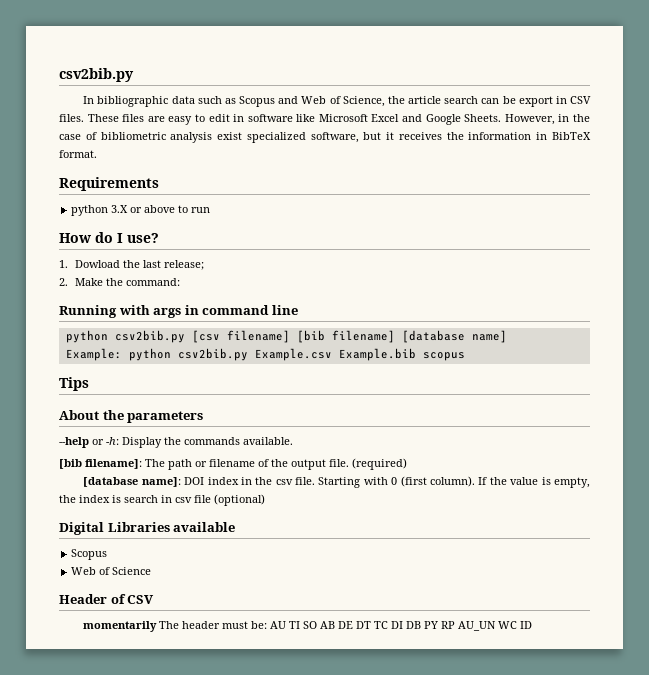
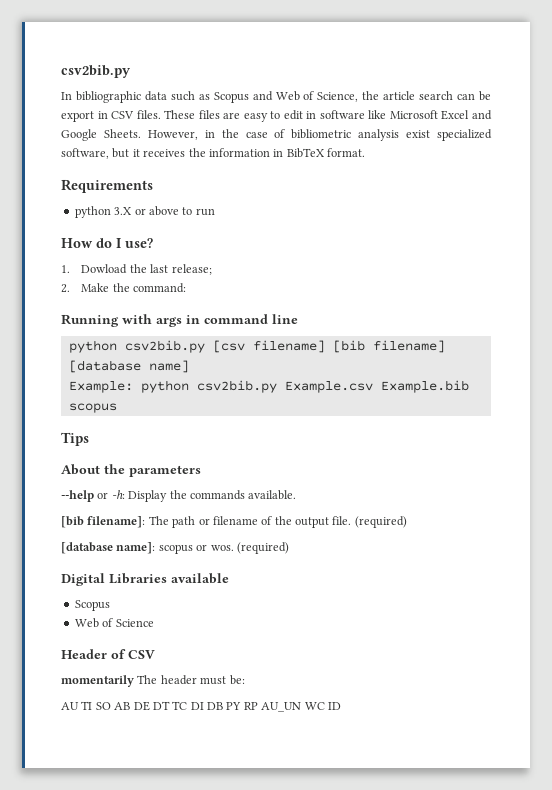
- [database name]: DOI index in the csv file. Starting with 0 (first column). If the value is empty, the index is search in csv file (optional)
+ [database name]: scopus or wos. (required)
- momentarily The header must be: AU TI SO AB DE DT TC DI DB PY RP AU_UN WC ID
+ momentarily The header must be:
+ AU TI SO AB DE DT TC DI DB PY RP AU_UN WC ID

